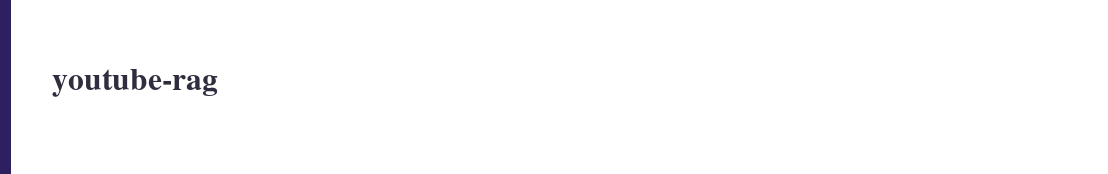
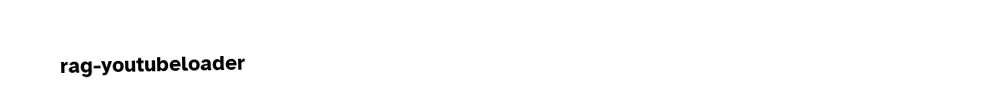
- youtube-rag
+ rag-youtubeloader

